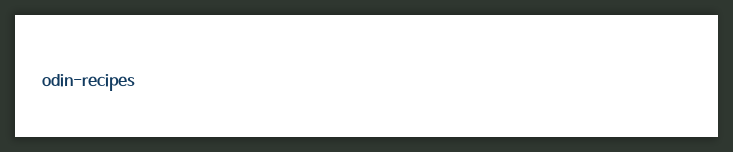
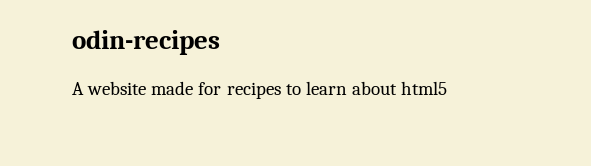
+ A website made for recipes to learn about html5

